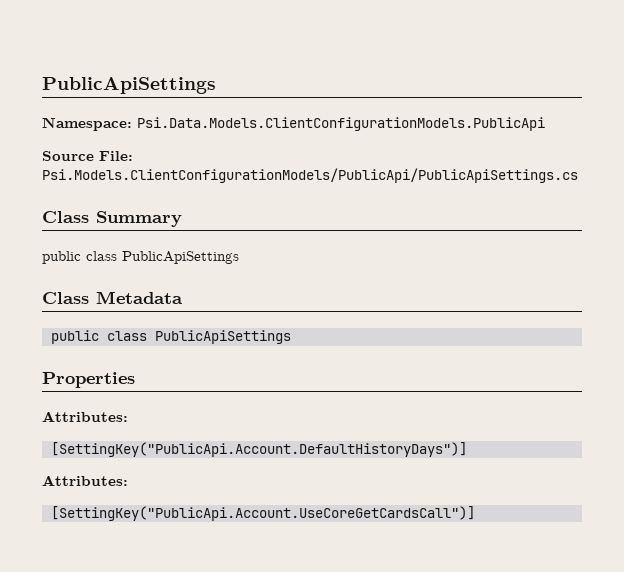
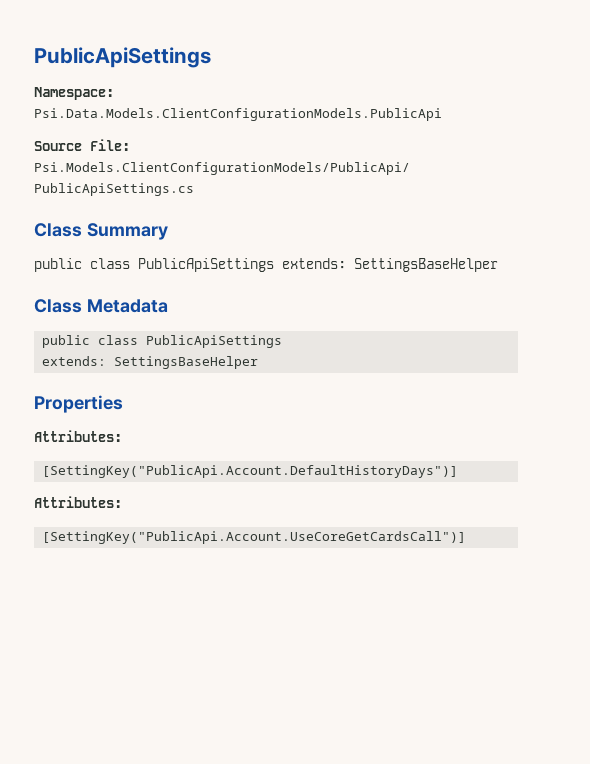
  Class Summary
- public class PublicApiSettings
+ public class PublicApiSettings extends: SettingsBaseHelper
  Class Metadata
  public class PublicApiSettings
+ extends: SettingsBaseHelper

